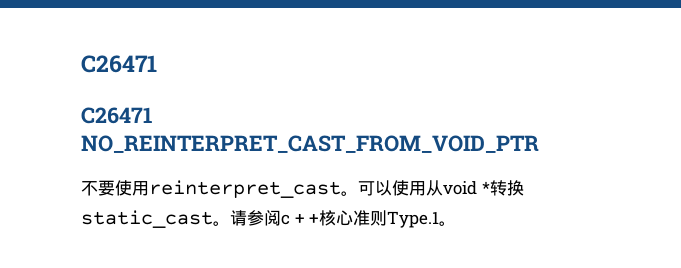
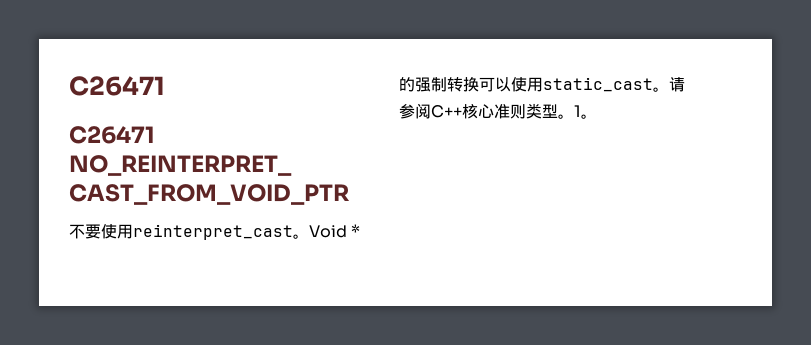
- 可以使用从void *转换static_cast。请参阅c + +核心准则Type.1。
+ Void *的强制转换可以使用static_cast。请参阅C++核心准则类型。1。

